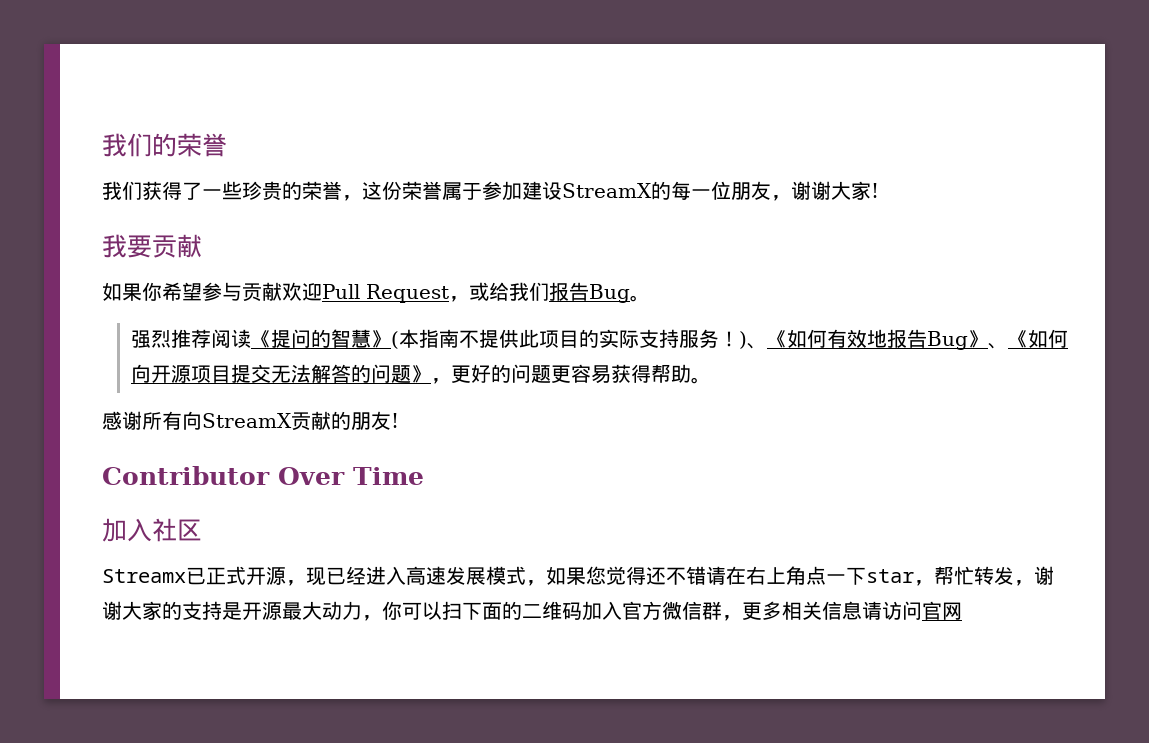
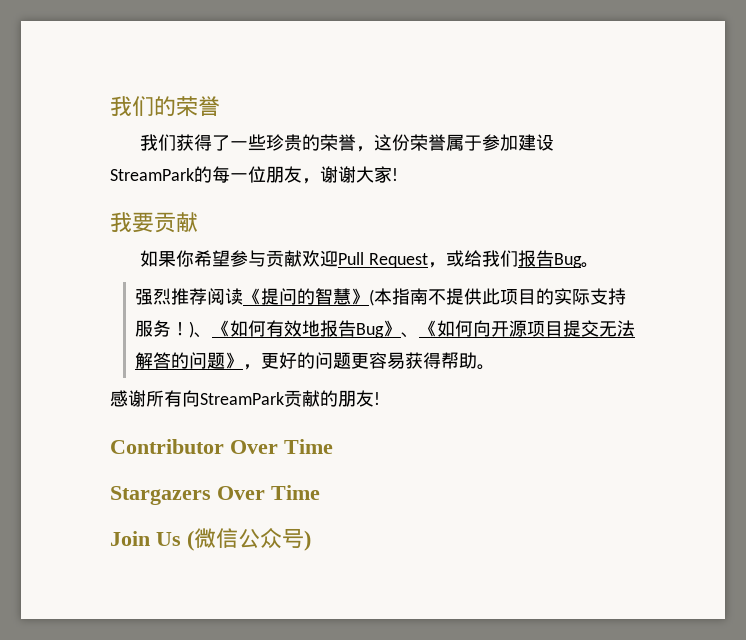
- 我们获得了一些珍贵的荣誉，这份荣誉属于参加建设StreamX的每一位朋友，谢谢大家!
+ 我们获得了一些珍贵的荣誉，这份荣誉属于参加建设StreamPark的每一位朋友，谢谢大家!
- 感谢所有向StreamX贡献的朋友!
+ 感谢所有向StreamPark贡献的朋友!
- 加入社区
- Streamx已正式开源，现已经进入高速发展模式，如果您觉得还不错请在右上角点一下star，帮忙转发，谢谢大家的支持是开源最大动力，你可以扫下面的二维码加入官方微信群，更多相关信息请访问官网
+ Stargazers Over Time
+ Join Us (微信公众号)

